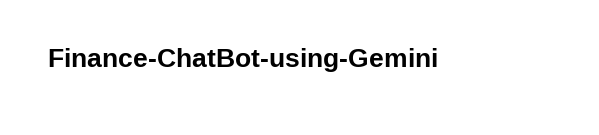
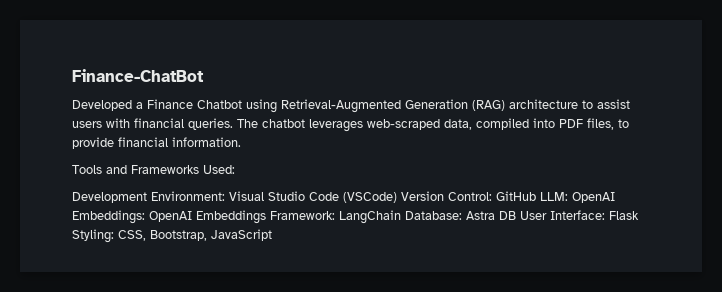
- Finance-ChatBot-using-Gemini
+ Finance-ChatBot
+ Developed a Finance Chatbot using Retrieval-Augmented Generation (RAG) architecture to assist users with financial queries. The chatbot leverages web-scraped data, compiled into PDF files, to provide financial information.
+ Tools and Frameworks Used:
+ Development Environment: Visual Studio Code (VSCode) Version Control: GitHub LLM: OpenAI Embeddings: OpenAI Embeddings Framework: LangChain Database: Astra DB User Interface: Flask Styling: CSS, Bootstrap, JavaScript

